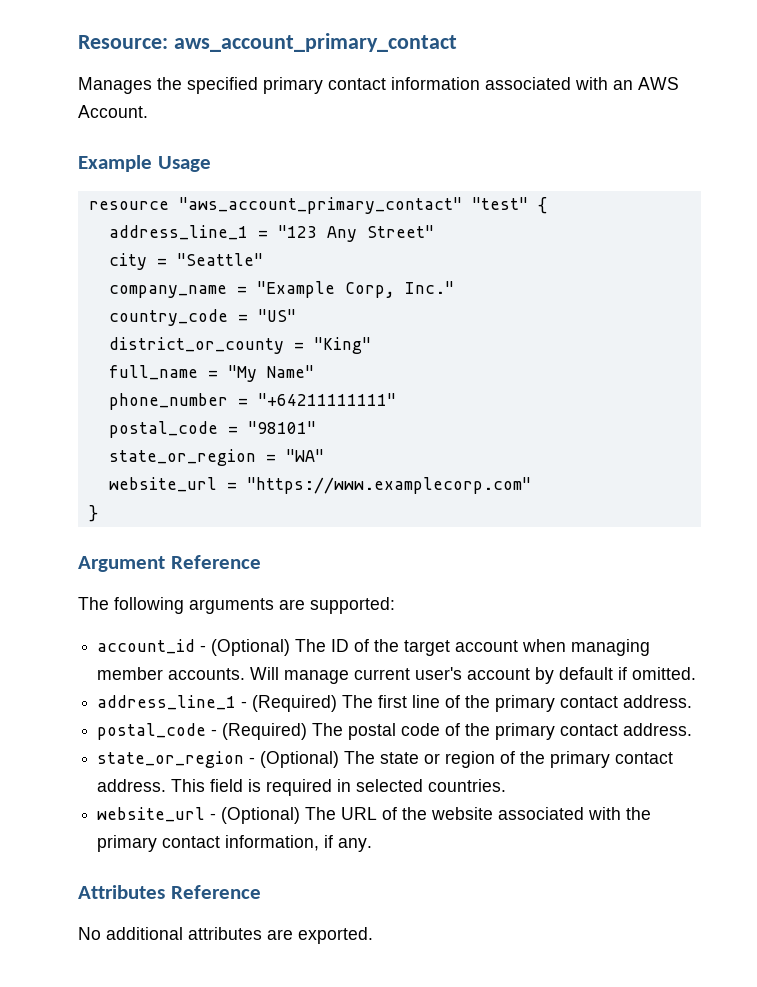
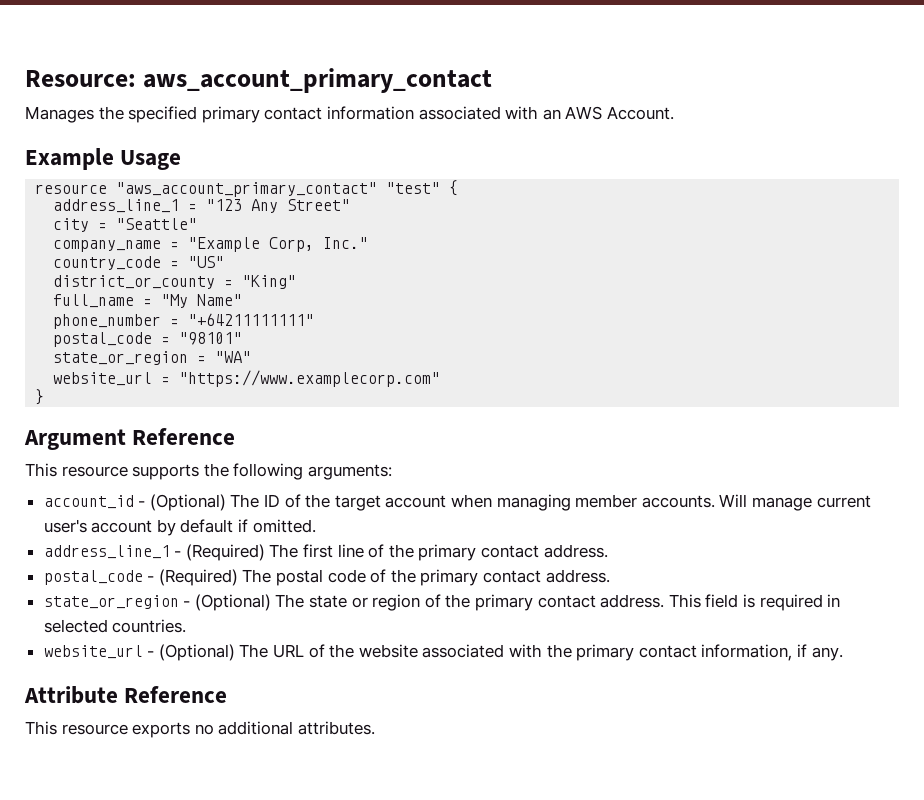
- The following arguments are supported:
+ This resource supports the following arguments:
- Attributes Reference
- No additional attributes are exported.
+ Attribute Reference
+ This resource exports no additional attributes.

